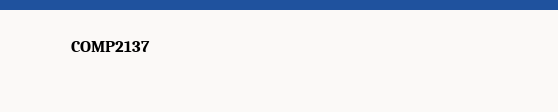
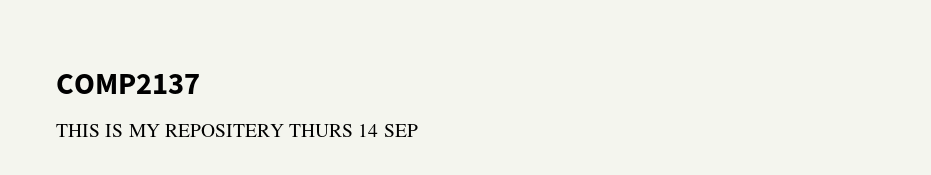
+ THIS IS MY REPOSITERY THURS 14 SEP

